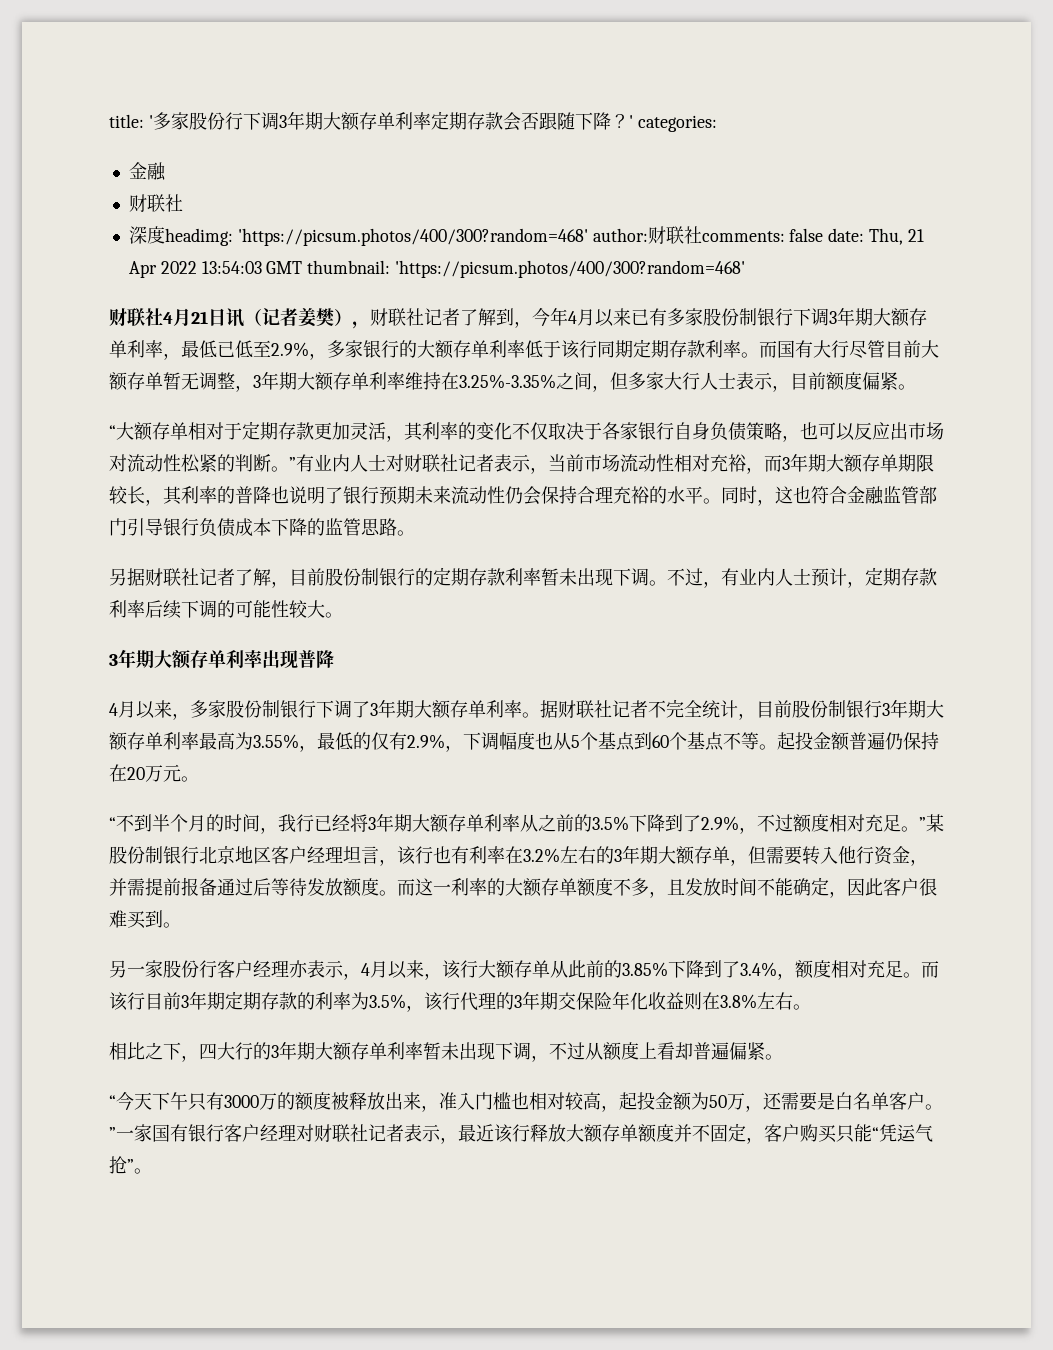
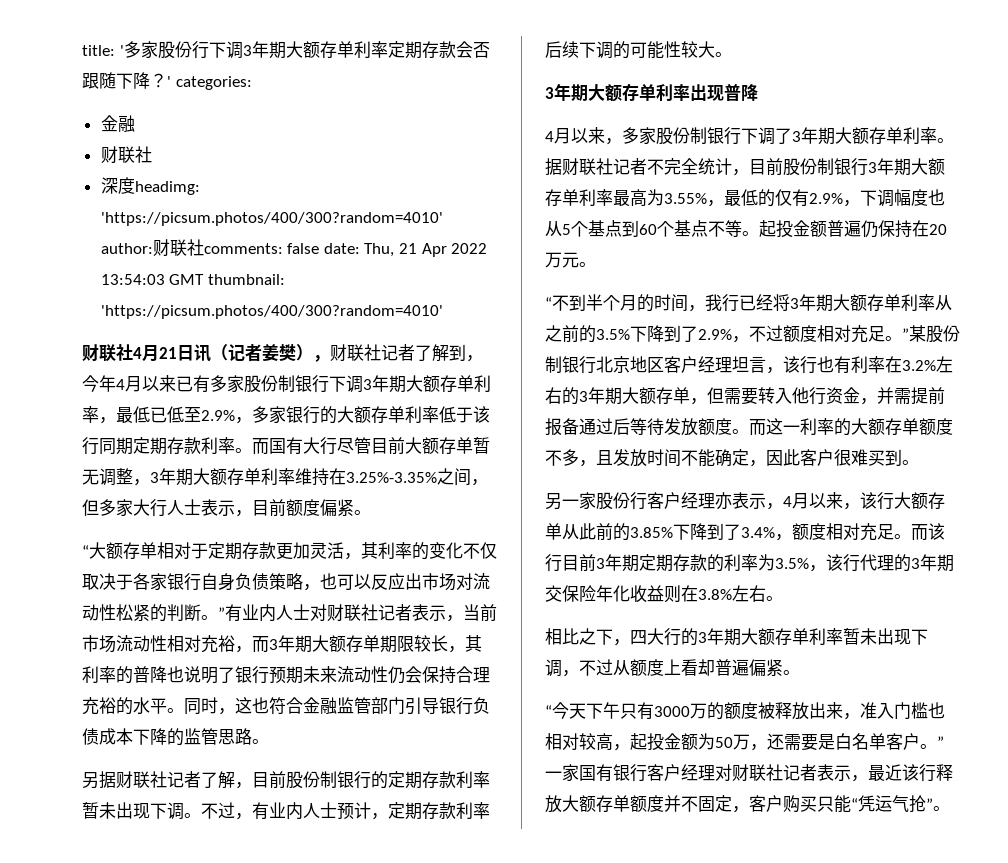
- 深度headimg: 'https://picsum.photos/400/300?random=468' author:财联社comments: false date: Thu, 21 Apr 2022 13:54:03 GMT thumbnail: 'https://picsum.photos/400/300?random=468'
+ 深度headimg: 'https://picsum.photos/400/300?random=4010' author:财联社comments: false date: Thu, 21 Apr 2022 13:54:03 GMT thumbnail: 'https://picsum.photos/400/300?random=4010'

